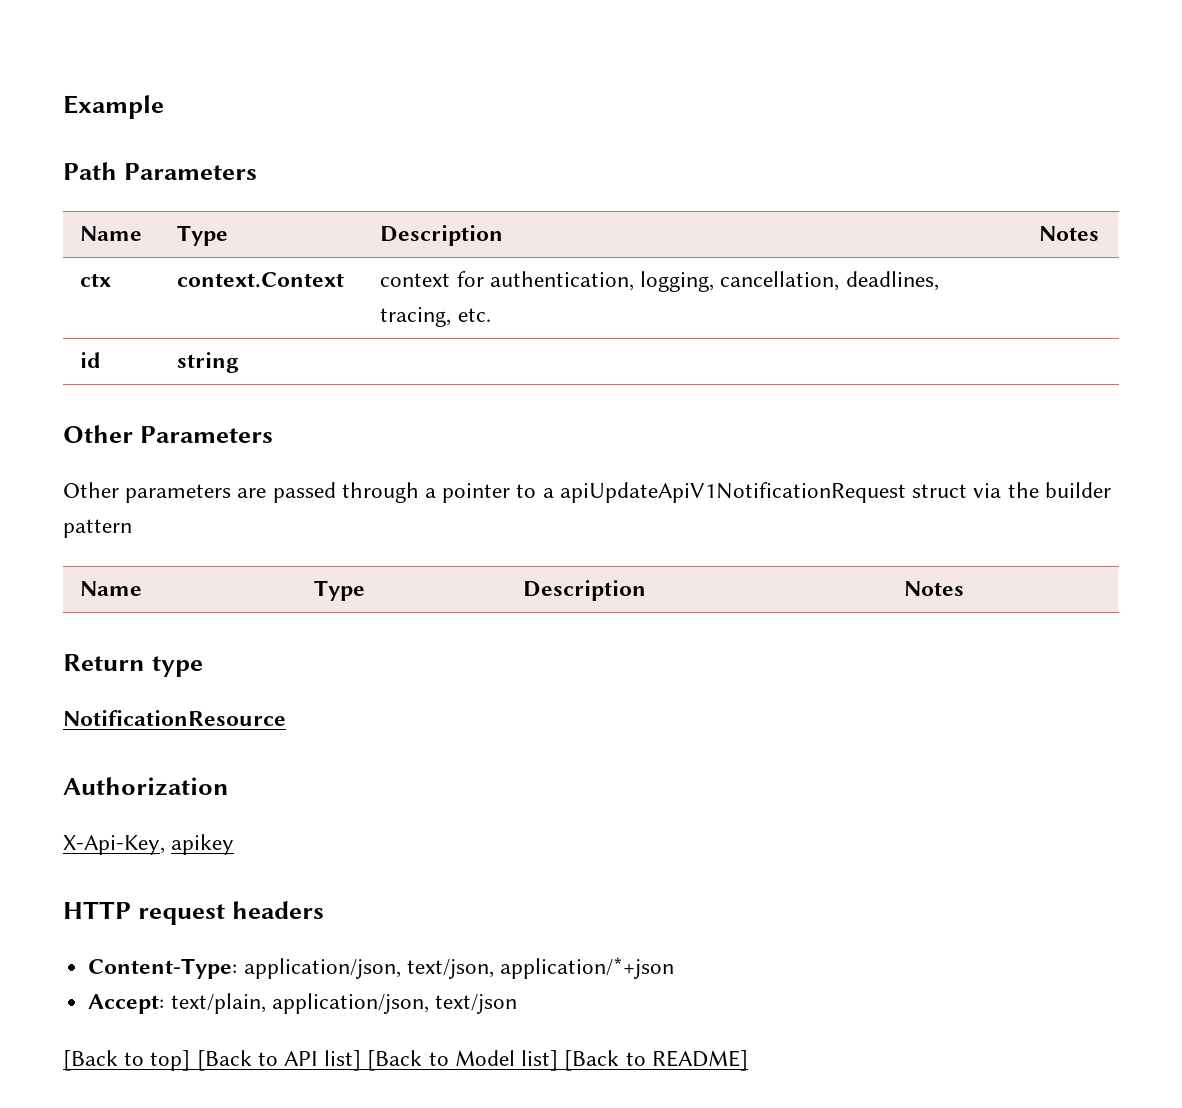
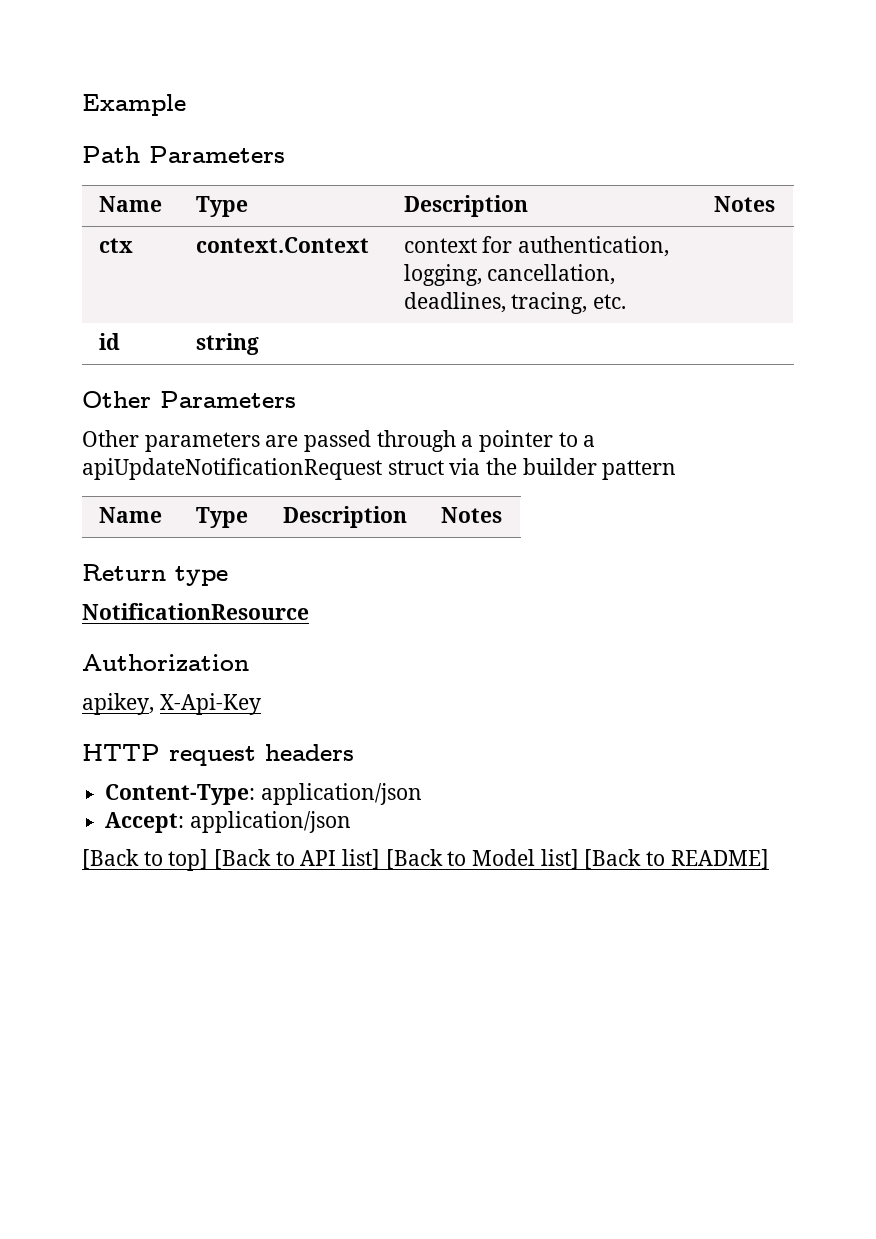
- Other parameters are passed through a pointer to a apiUpdateApiV1NotificationRequest struct via the builder pattern
+ Other parameters are passed through a pointer to a apiUpdateNotificationRequest struct via the builder pattern
- X-Api-Key, apikey
+ apikey, X-Api-Key
- Content-Type: application/json, text/json, application/*+json
- Accept: text/plain, application/json, text/json
+ Content-Type: application/json
+ Accept: application/json

